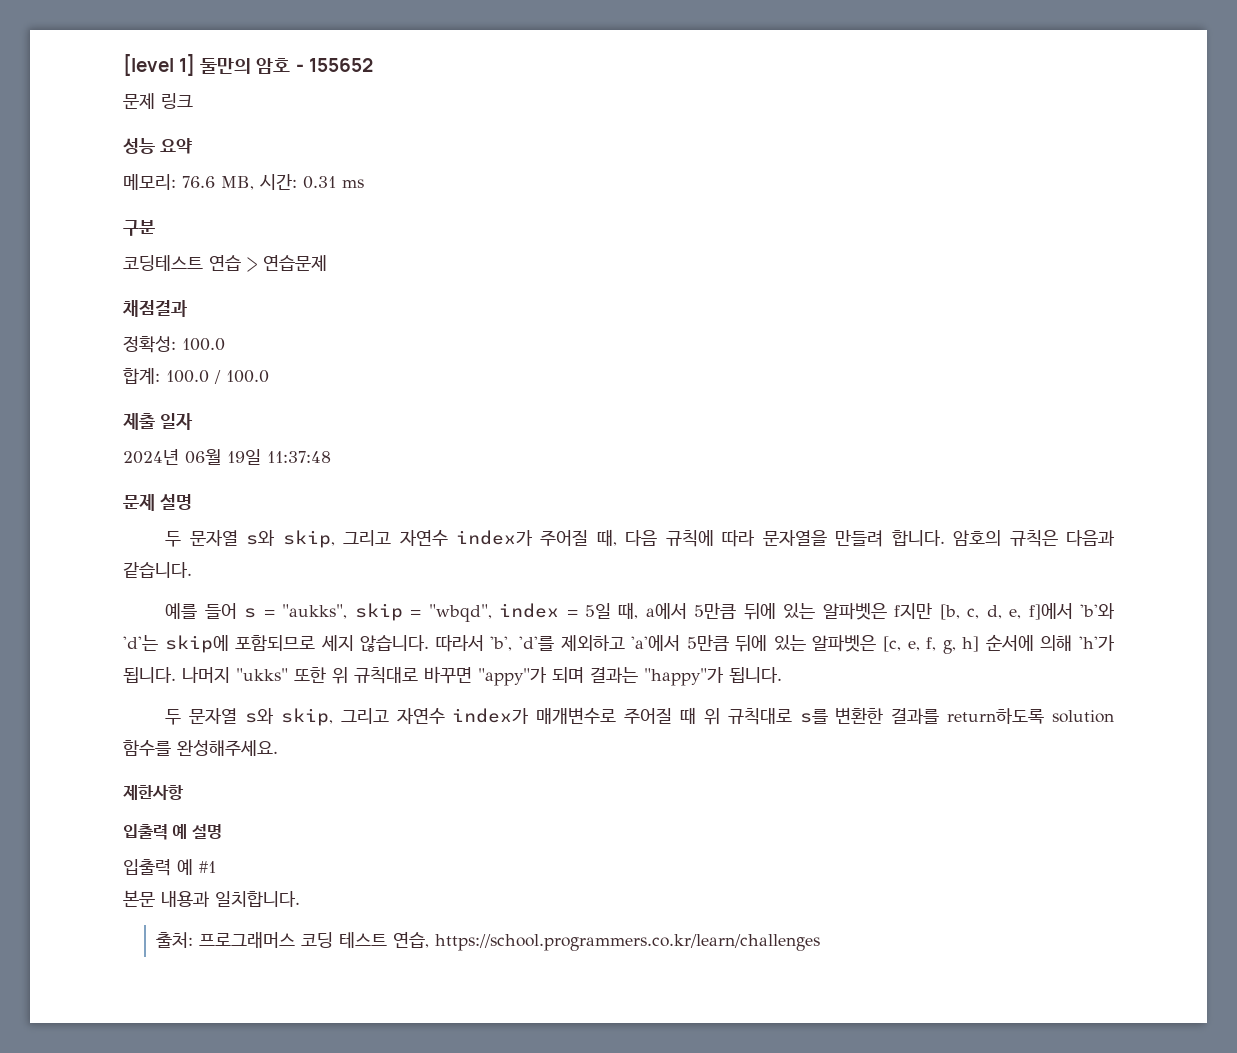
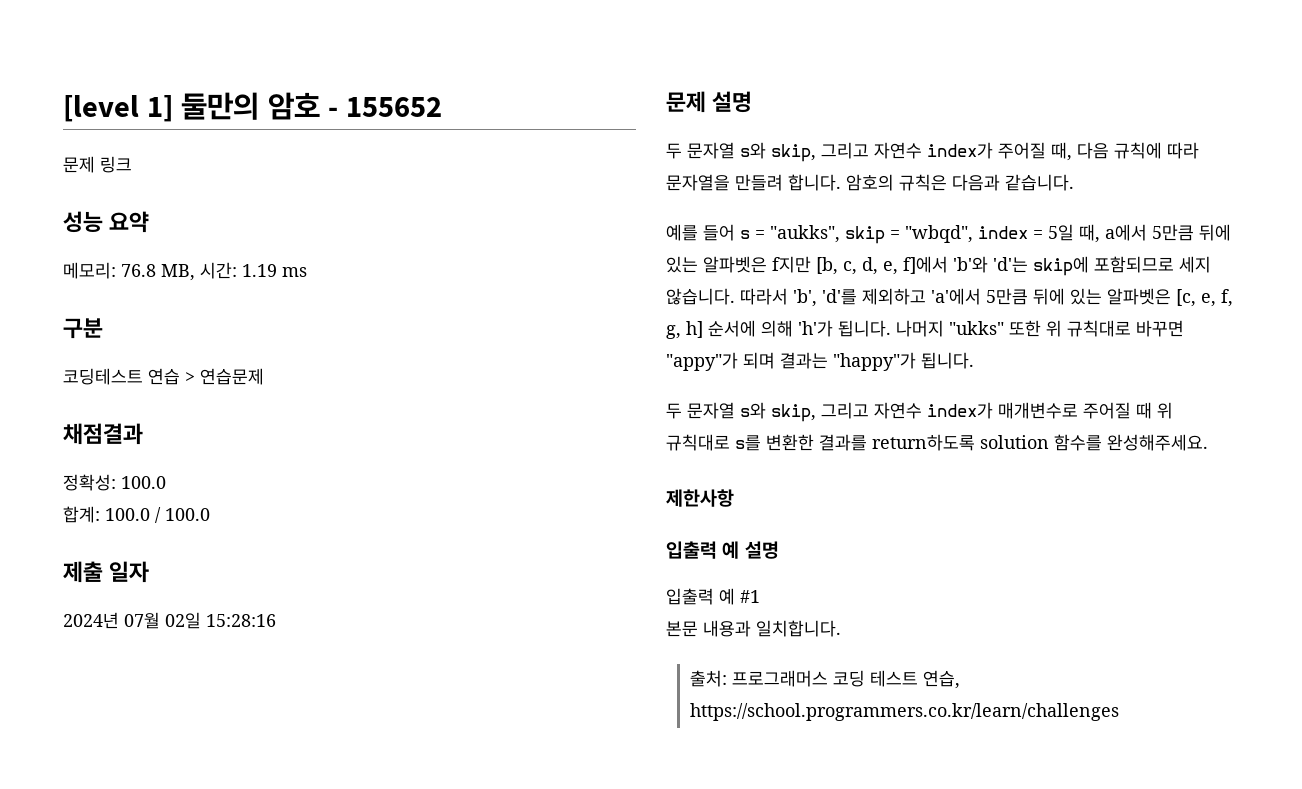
- 메모리: 76.6 MB, 시간: 0.31 ms
+ 메모리: 76.8 MB, 시간: 1.19 ms
- 2024년 06월 19일 11:37:48
+ 2024년 07월 02일 15:28:16

